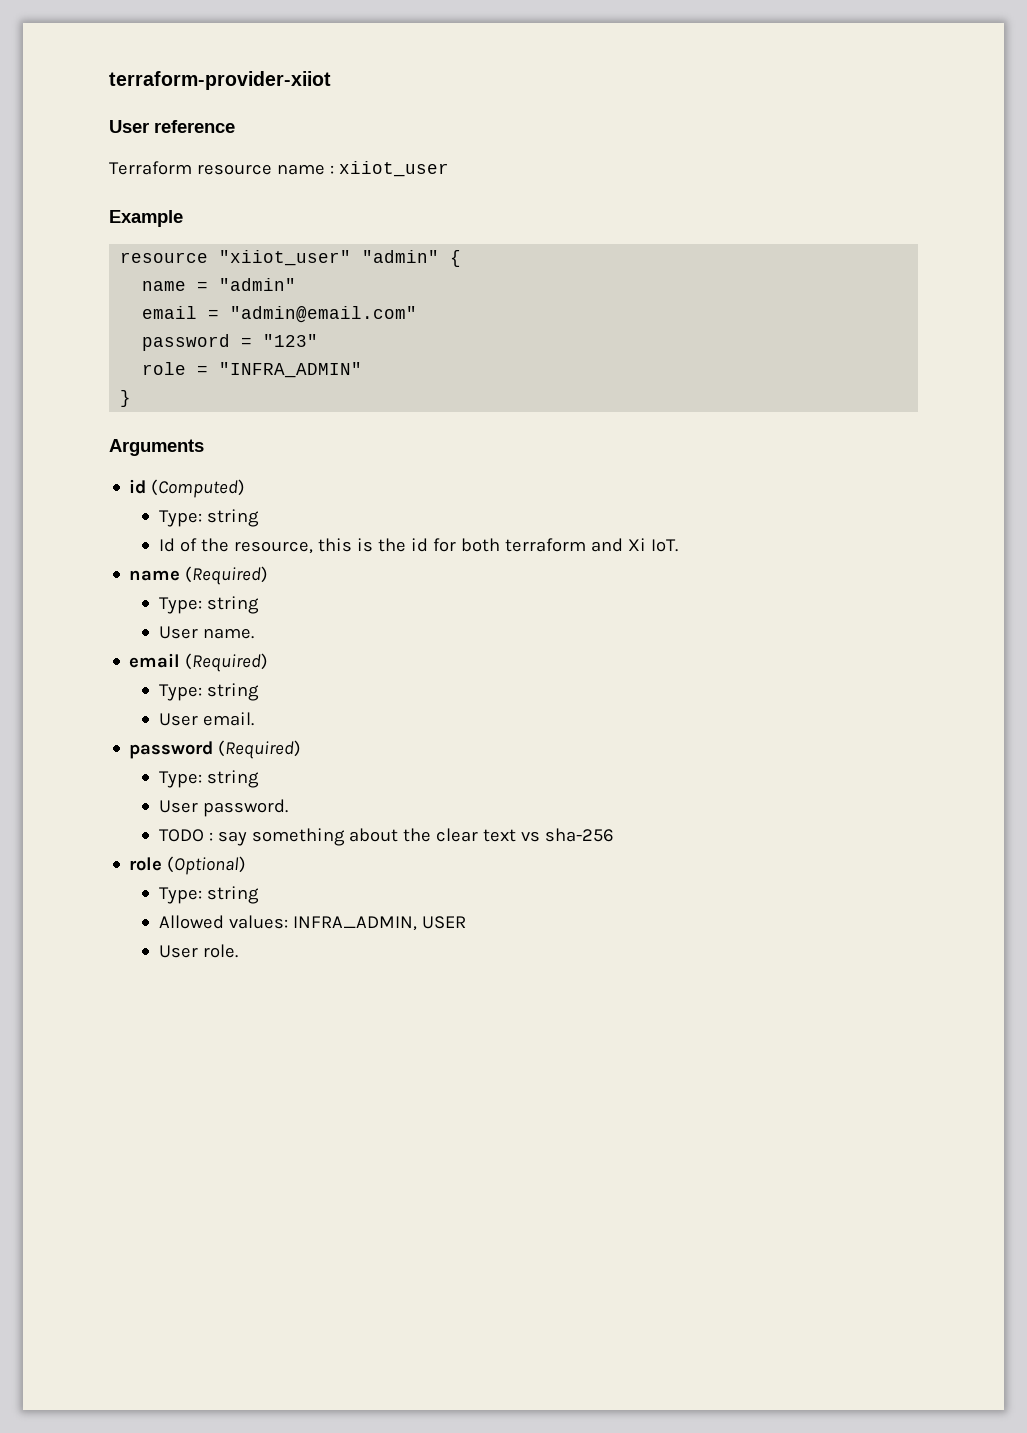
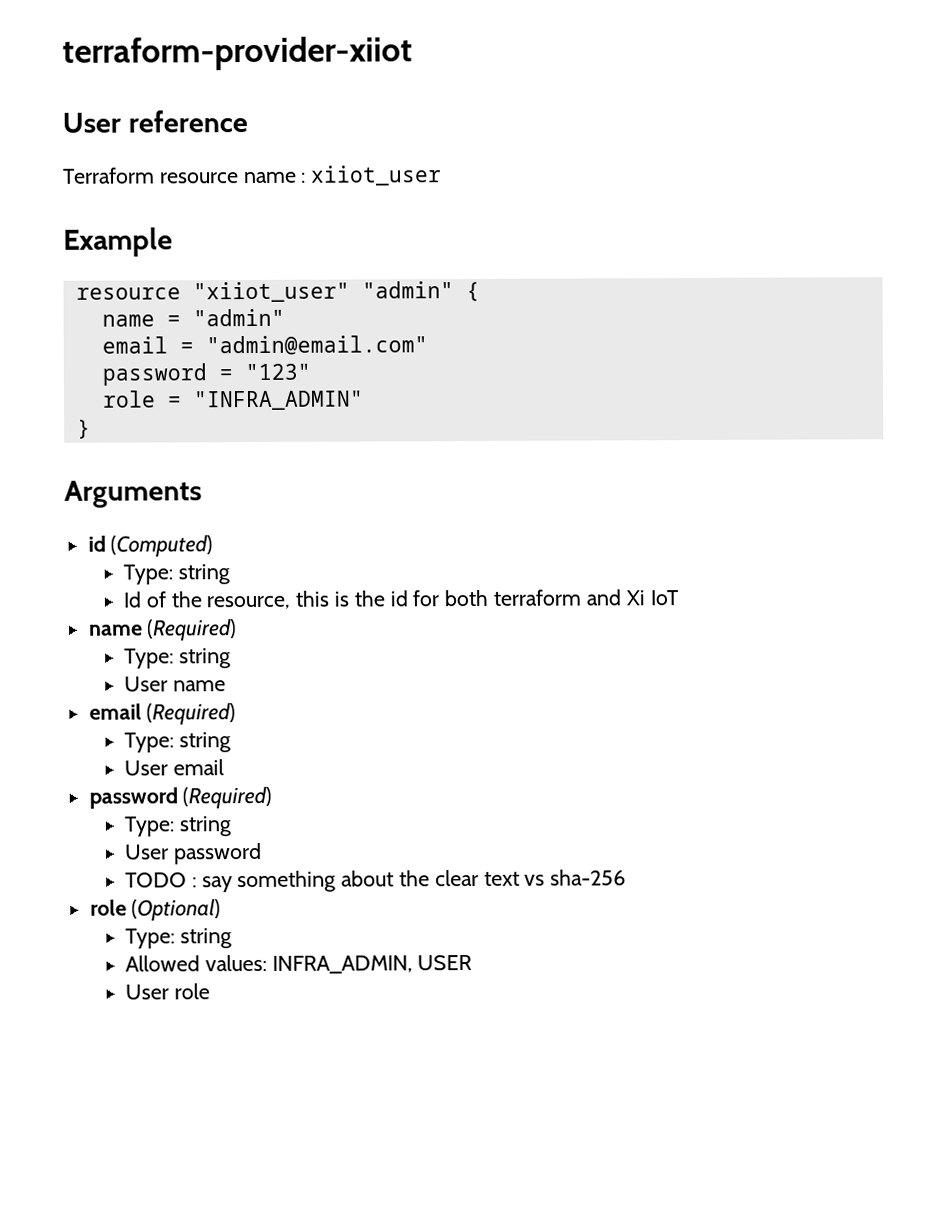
- Id of the resource, this is the id for both terraform and Xi IoT.
+ Id of the resource, this is the id for both terraform and Xi IoT
- User name.
+ User name
- User email.
+ User email
- User password.
+ User password
- User role.
+ User role

